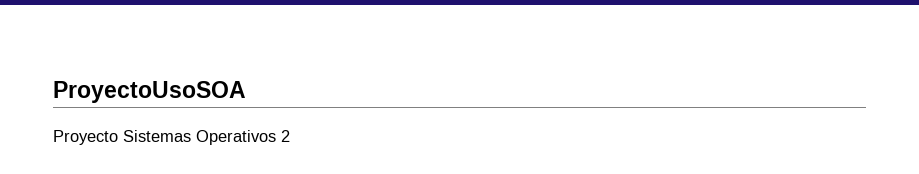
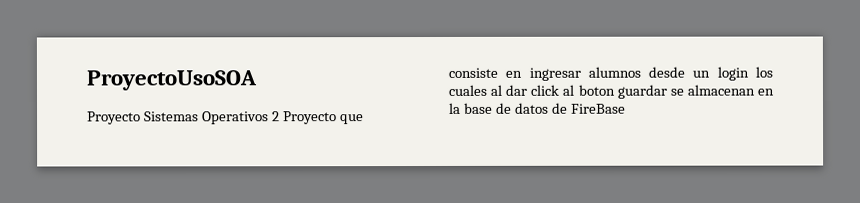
- Proyecto Sistemas Operativos 2
+ Proyecto Sistemas Operativos 2 Proyecto que consiste en ingresar alumnos desde un login los cuales al dar click al boton guardar se almacenan en la base de datos de FireBase

